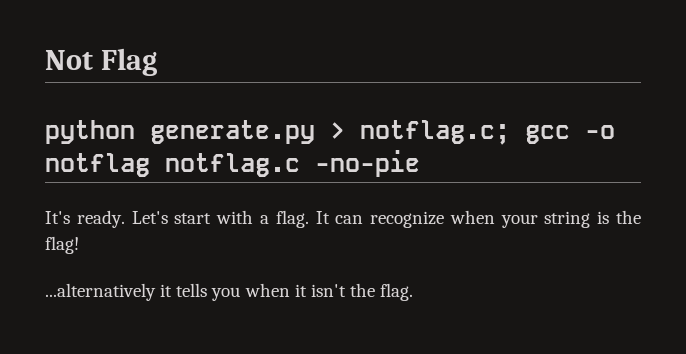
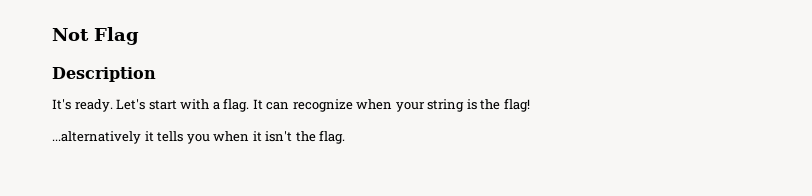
- python generate.py > notflag.c; gcc -o notflag notflag.c -no-pie
+ Description

